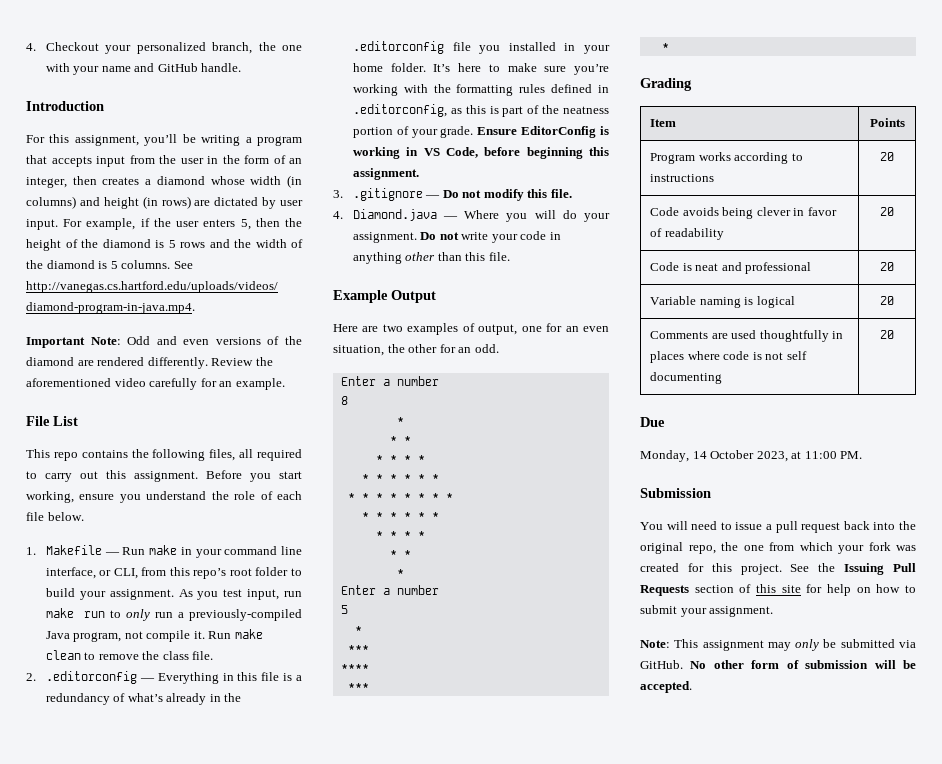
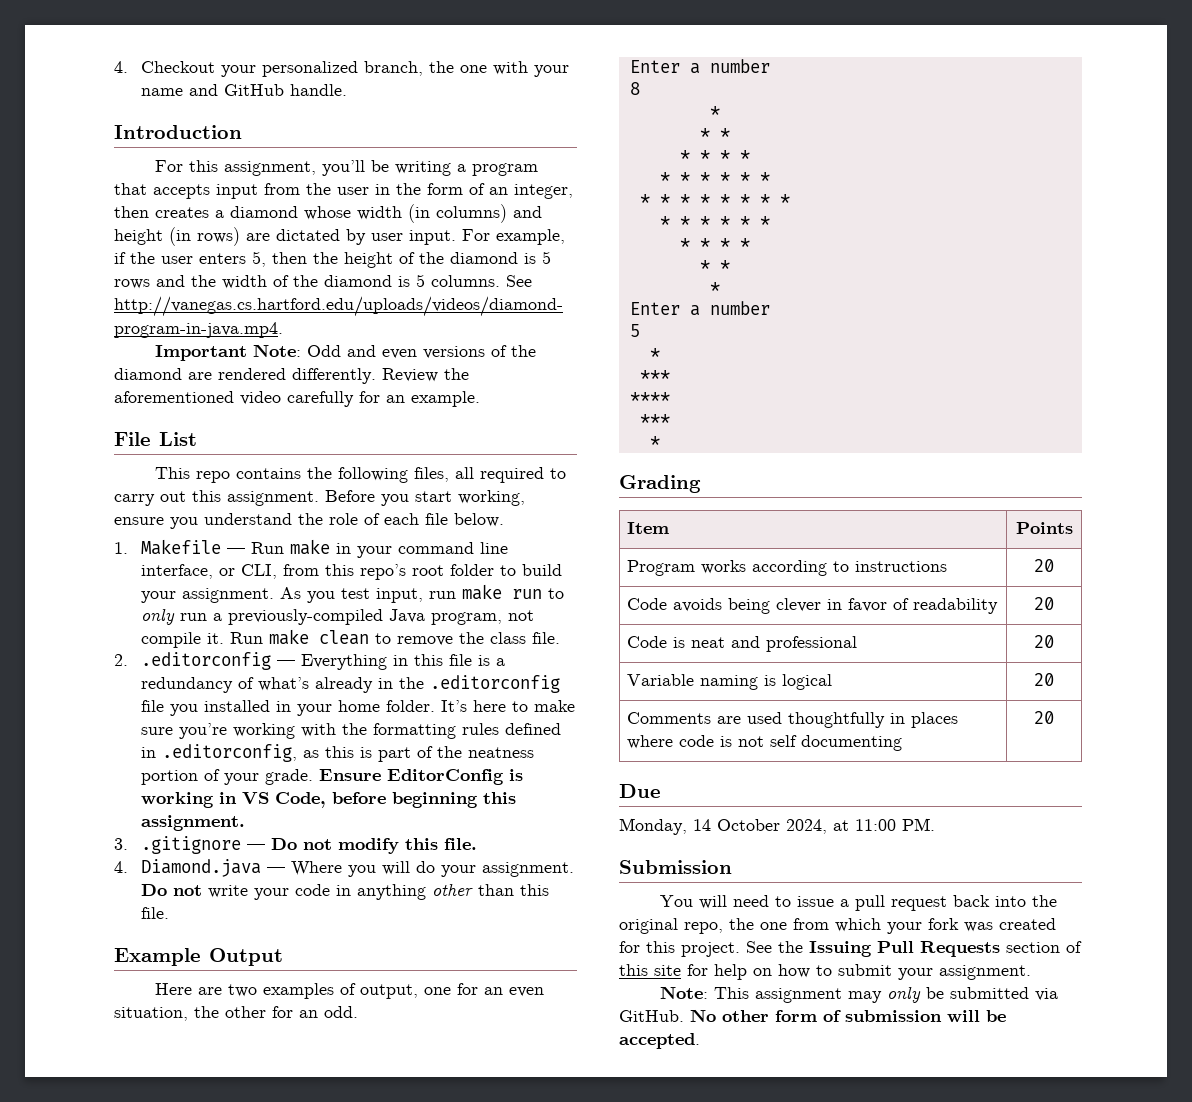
- Monday, 14 October 2023, at 11:00 PM.
+ Monday, 14 October 2024, at 11:00 PM.

